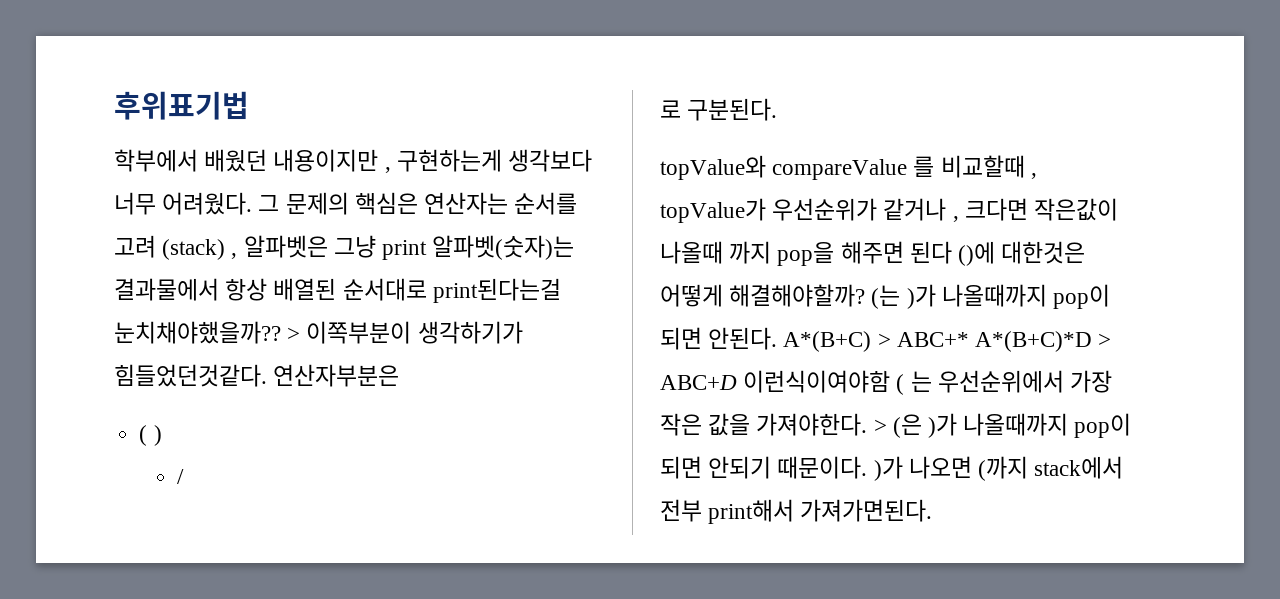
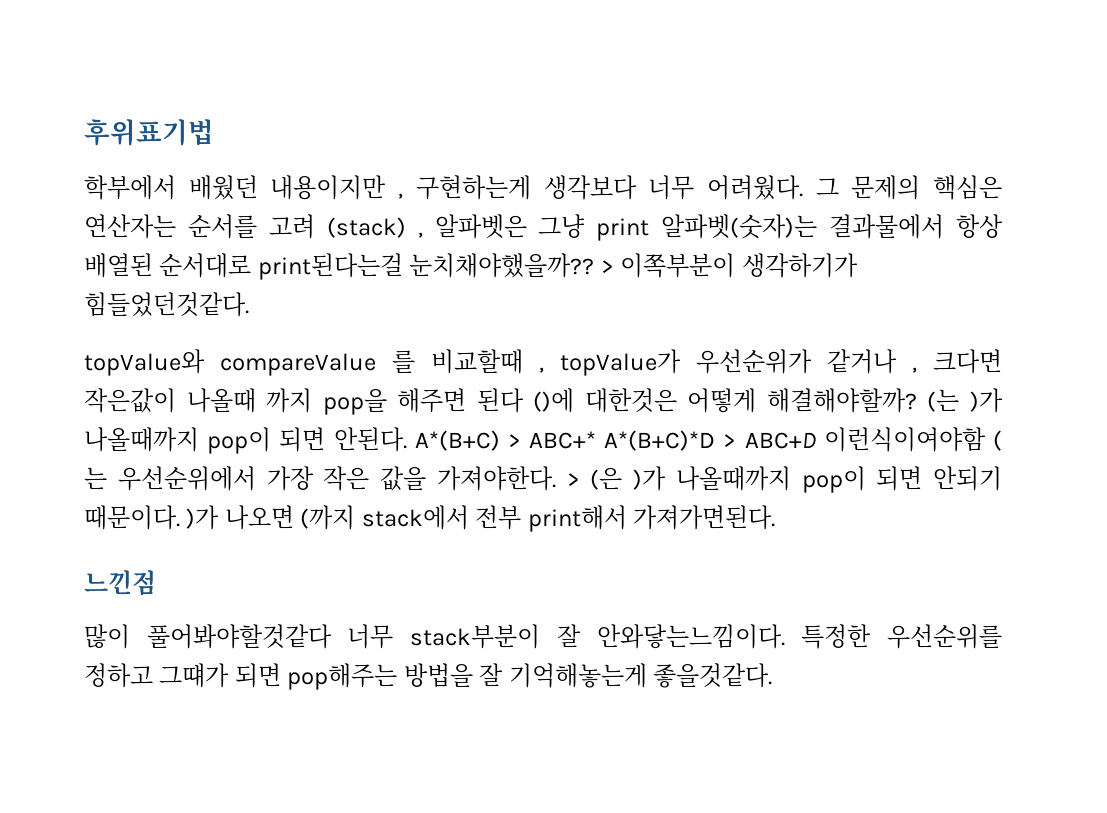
- 연산자부분은
- ( )
- /
- 로 구분된다.
+ 느낀점
+ 많이 풀어봐야할것같다 너무 stack부분이 잘 안와닿는느낌이다. 특정한 우선순위를 정하고 그떄가 되면 pop해주는 방법을 잘 기억해놓는게 좋을것같다.

